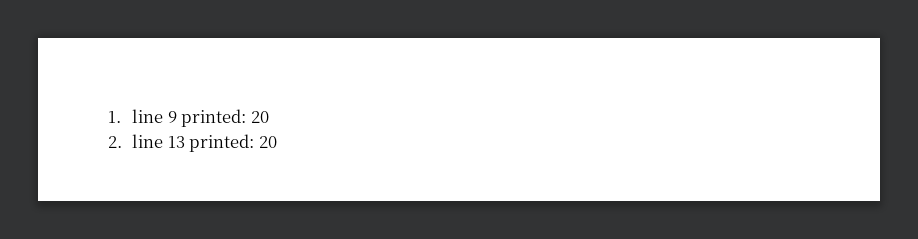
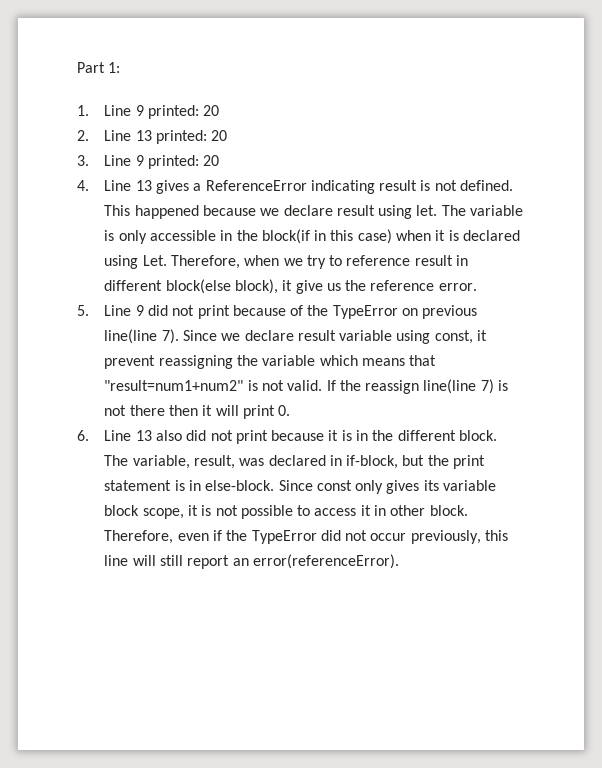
- 1. line 9 printed: 20
+ Part 1:
+ 1. Line 9 printed: 20
- 2. line 13 printed: 20
+ 2. Line 13 printed: 20
+ 3. Line 9 printed: 20
+ 4. Line 13 gives a ReferenceError indicating result is not defined. This happened because we declare result using let. The variable is only accessible in the block(if in this case) when it is declared using Let. Therefore, when we try to reference result in different block(else block), it give us the reference error.
+ 5. Line 9 did not print because of the TypeError on previous line(line 7). Since we declare result variable using const, it prevent reassigning the variable which means that "result=num1+num2" is not valid. If the reassign line(line 7) is not there then it will print 0.
+ 6. Line 13 also did not print because it is in the different block. The variable, result, was declared in if-block, but the print statement is in else-block. Since const only gives its variable block scope, it is not possible to access it in other block. Therefore, even if the TypeError did not occur previously, this line will still report an error(referenceError).

